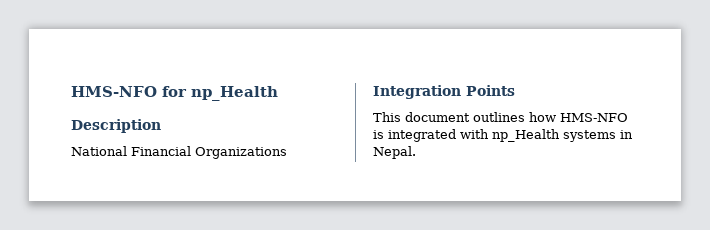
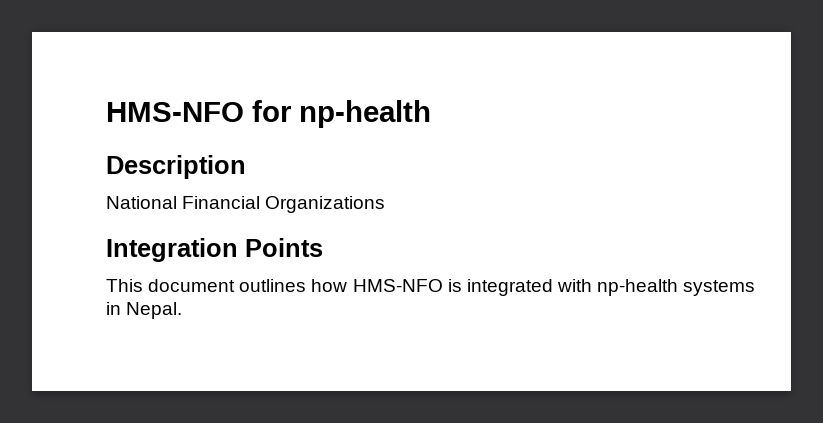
- HMS-NFO for np_Health
+ HMS-NFO for np-health
- This document outlines how HMS-NFO is integrated with np_Health systems in Nepal.
+ This document outlines how HMS-NFO is integrated with np-health systems in Nepal.

